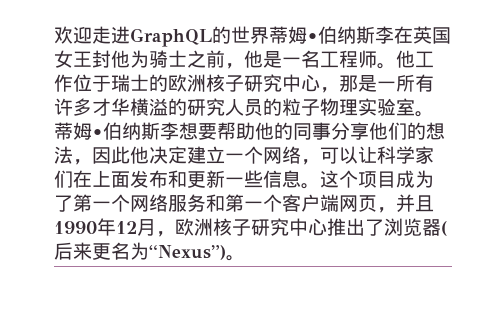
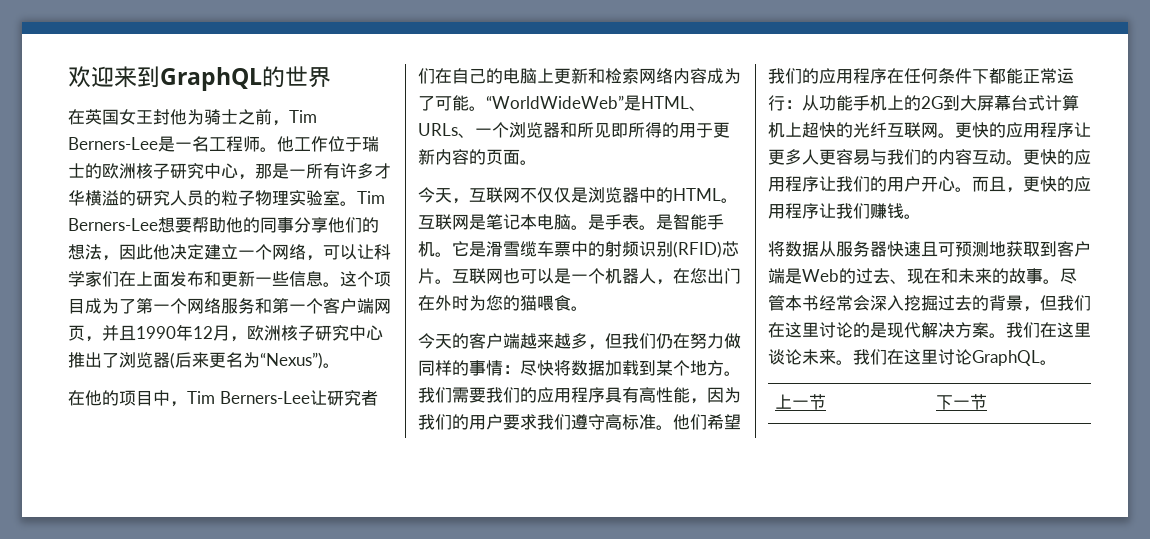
- 欢迎走进GraphQL的世界蒂姆•伯纳斯李在英国女王封他为骑士之前，他是一名工程师。
+ 欢迎来到GraphQL的世界
+ 在英国女王封他为骑士之前，Tim Berners-Lee是一名工程师。
- 蒂姆•伯纳斯李想要帮助他的同事分享他们的想法，因此他决定建立一个网络，可以让科学家们在上面发布和更新一些信息。
+ Tim Berners-Lee想要帮助他的同事分享他们的想法，因此他决定建立一个网络，可以让科学家们在上面发布和更新一些信息。
+ 在他的项目中，Tim Berners-Lee让研究者们在自己的电脑上更新和检索网络内容成为了可能。“WorldWideWeb”是HTML、URLs、一个浏览器和所见即所得的用于更新内容的页面。
+ 今天，互联网不仅仅是浏览器中的HTML。互联网是笔记本电脑。是手表。是智能手机。它是滑雪缆车票中的射频识别(RFID)芯片。互联网也可以是一个机器人，在您出门在外时为您的猫喂食。
+ 今天的客户端越来越多，但我们仍在努力做同样的事情：尽快将数据加载到某个地方。我们需要我们的应用程序具有高性能，因为我们的用户要求我们遵守高标准。他们希望我们的应用程序在任何条件下都能正常运行：从功能手机上的2G到大屏幕台式计算机上超快的光纤互联网。更快的应用程序让更多人更容易与我们的内容互动。更快的应用程序让我们的用户开心。而且，更快的应用程序让我们赚钱。
+ 将数据从服务器快速且可预测地获取到客户端是Web的过去、现在和未来的故事。尽管本书经常会深入挖掘过去的背景，但我们在这里讨论的是现代解决方案。我们在这里谈论未来。我们在这里讨论GraphQL。
+ 上一节 | 下一节

